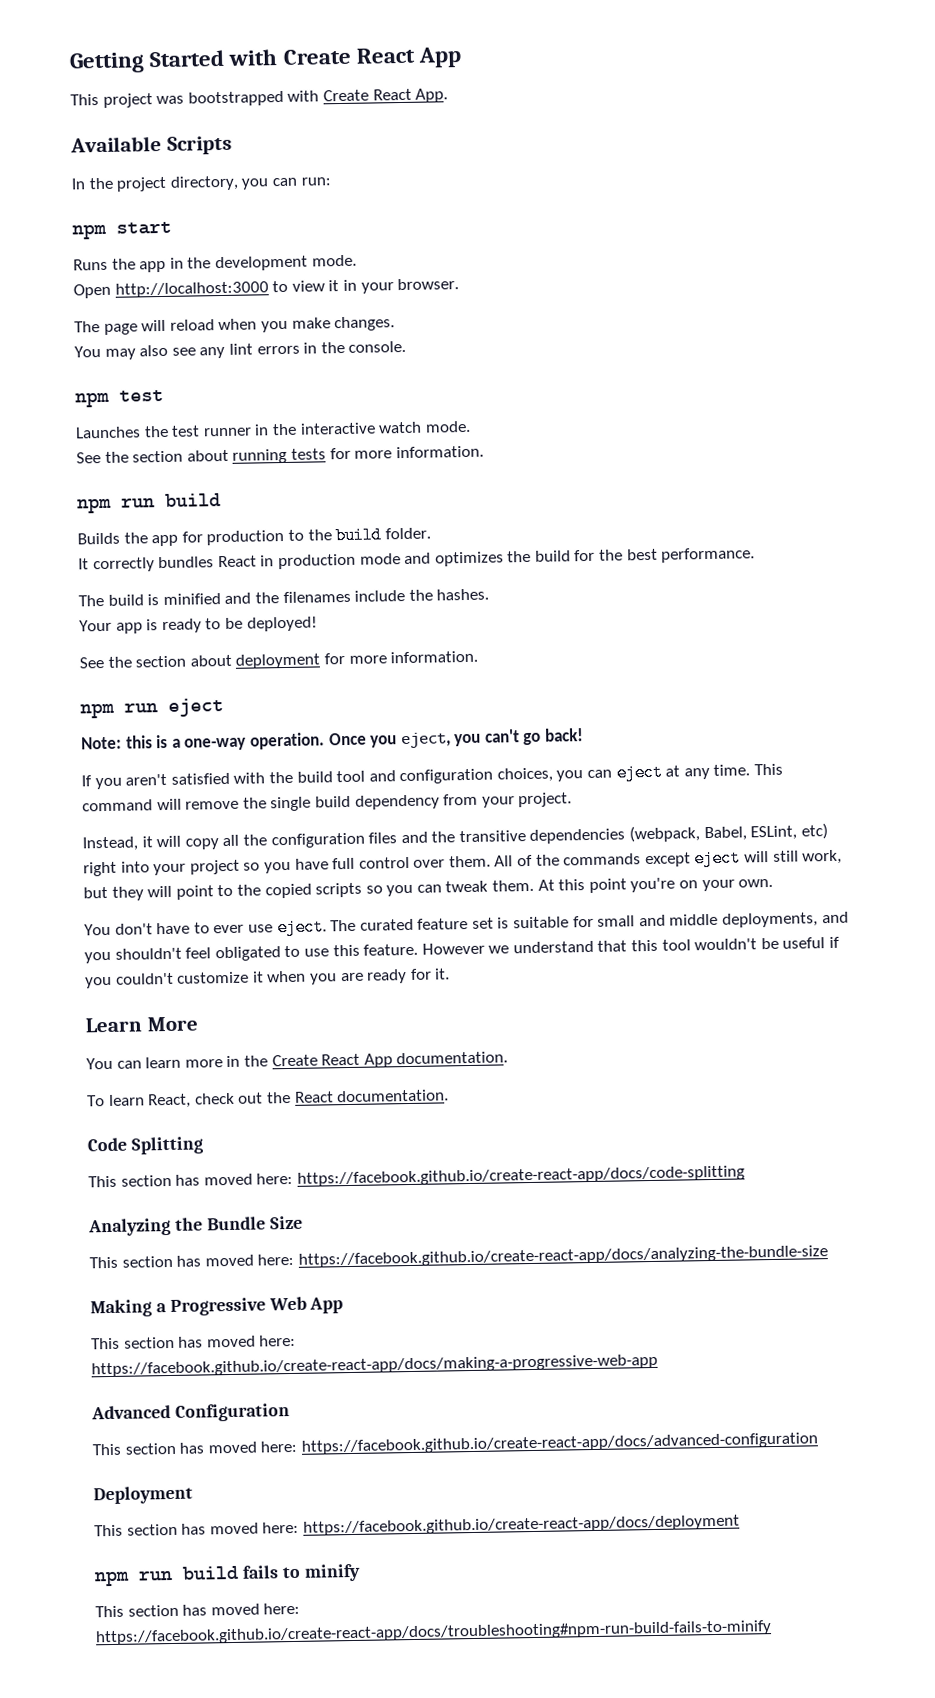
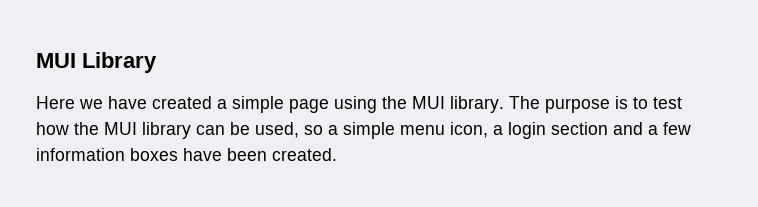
- Getting Started with Create React App
- This project was bootstrapped with Create React App.
- Available Scripts
- In the project directory, you can run:
- npm start
- Runs the app in the development mode.
- Open http://localhost:3000 to view it in your browser.
- The page will reload when you make changes.
- You may also see any lint errors in the console.
- npm test
- Launches the test runner in the interactive watch mode.
- See the section about running tests for more information.
- npm run build
- Builds the app for production to the build folder.
- It correctly bundles React in production mode and optimizes the build for the best performance.
- The build is minified and the filenames include the hashes.
- Your app is ready to be deployed!
- See the section about deployment for more information.
- npm run eject
- Note: this is a one-way operation. Once you eject, you can't go back!
- If you aren't satisfied with the build tool and configuration choices, you can eject at any time. This command will remove the single build dependency from your project.
- Instead, it will copy all the configuration files and the transitive dependencies (webpack, Babel, ESLint, etc) right into your project so you have full control over them. All of the commands except eject will still work, but they will point to the copied scripts so you can tweak them. At this point you're on your own.
- You don't have to ever use eject. The curated feature set is suitable for small and middle deployments, and you shouldn't feel obligated to use this feature. However we understand that this tool wouldn't be useful if you couldn't customize it when you are ready for it.
- Learn More
- You can learn more in the Create React App documentation.
- To learn React, check out the React documentation.
- Code Splitting
- This section has moved here: https://facebook.github.io/create-react-app/docs/code-splitting
- Analyzing the Bundle Size
- This section has moved here: https://facebook.github.io/create-react-app/docs/analyzing-the-bundle-size
- Making a Progressive Web App
- This section has moved here: https://facebook.github.io/create-react-app/docs/making-a-progressive-web-app
- Advanced Configuration
- This section has moved here: https://facebook.github.io/create-react-app/docs/advanced-configuration
- Deployment
- This section has moved here: https://facebook.github.io/create-react-app/docs/deployment
- npm run build fails to minify
- This section has moved here: https://facebook.github.io/create-react-app/docs/troubleshooting#npm-run-build-fails-to-minify
+ MUI Library
+ Here we have created a simple page using the MUI library. The purpose is to test how the MUI library can be used, so a simple menu icon, a login section and a few information boxes have been created.

